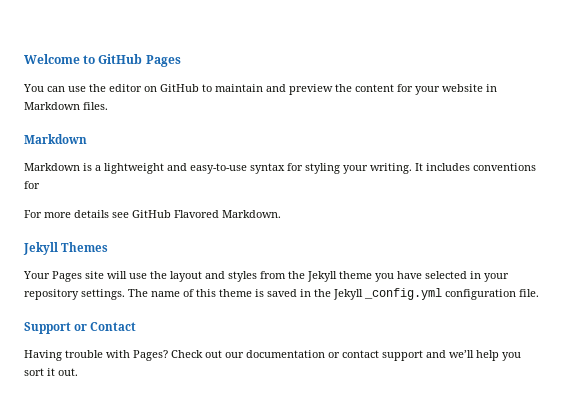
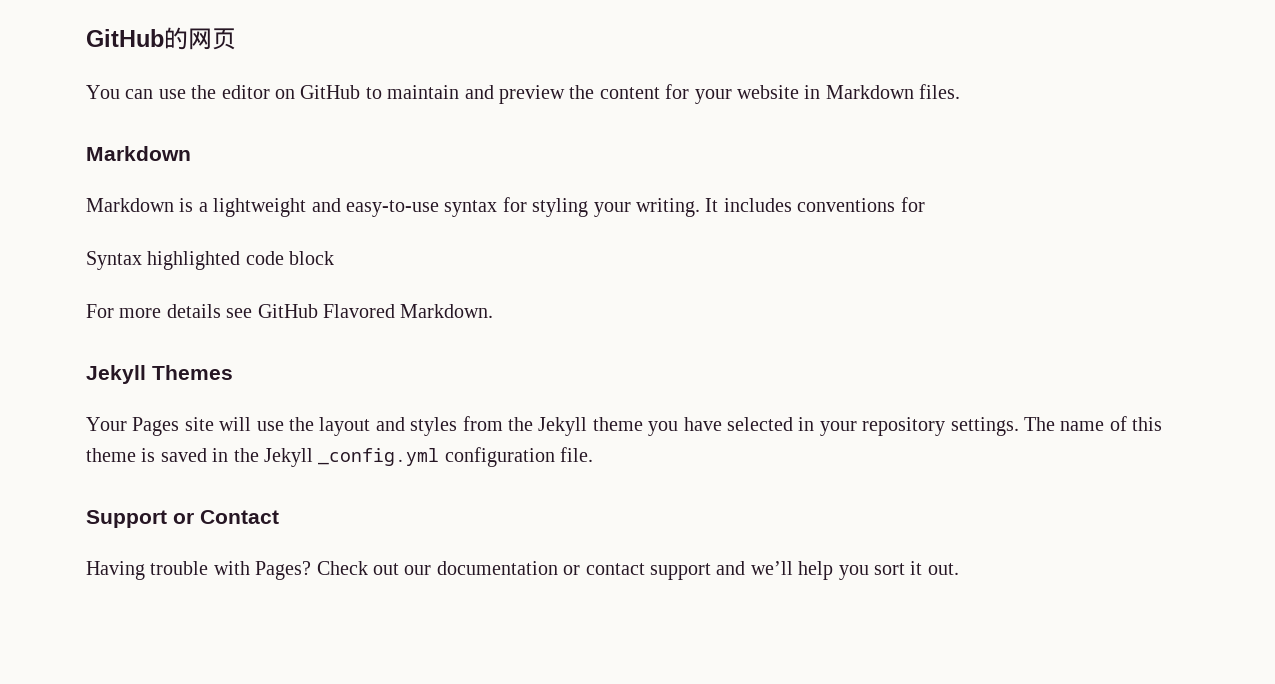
- Welcome to GitHub Pages
+ GitHub的网页
+ Syntax highlighted code block

